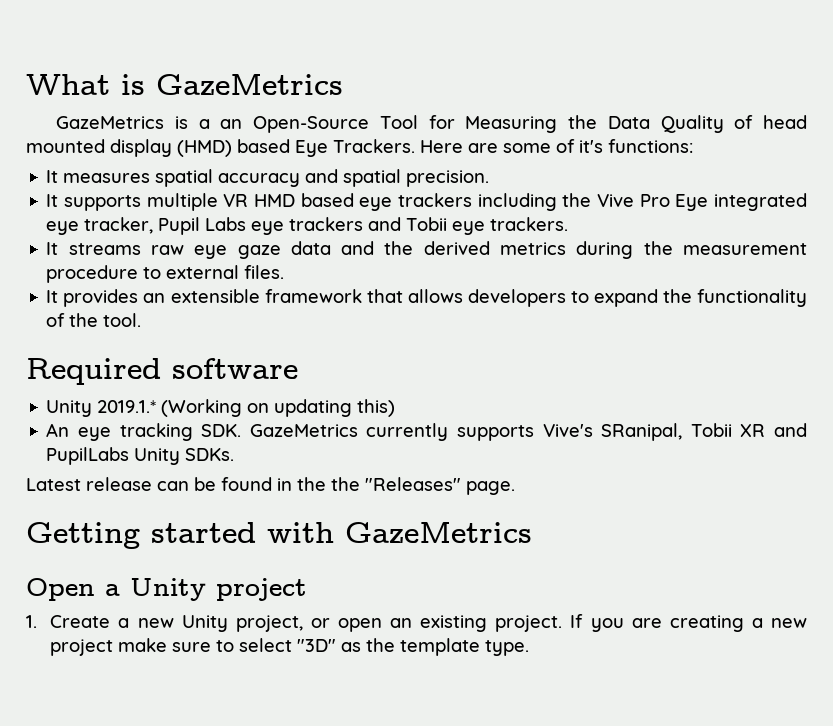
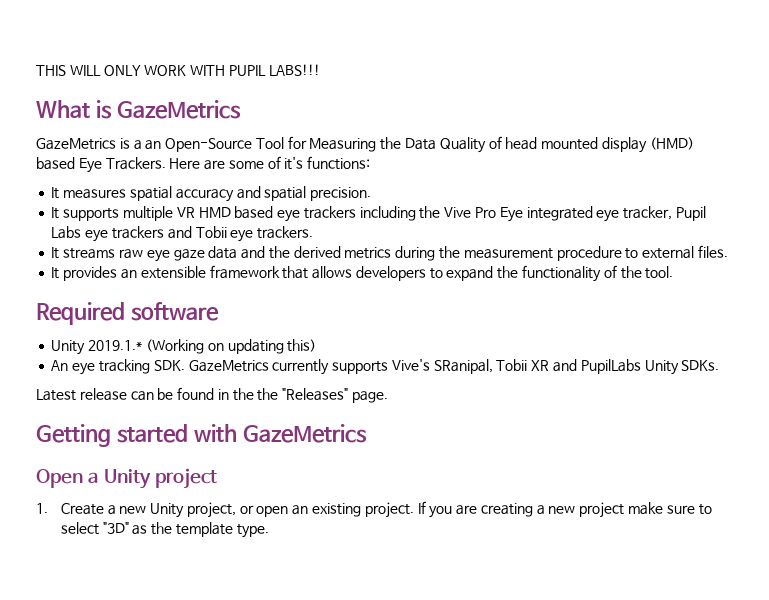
+ THIS WILL ONLY WORK WITH PUPIL LABS!!!

